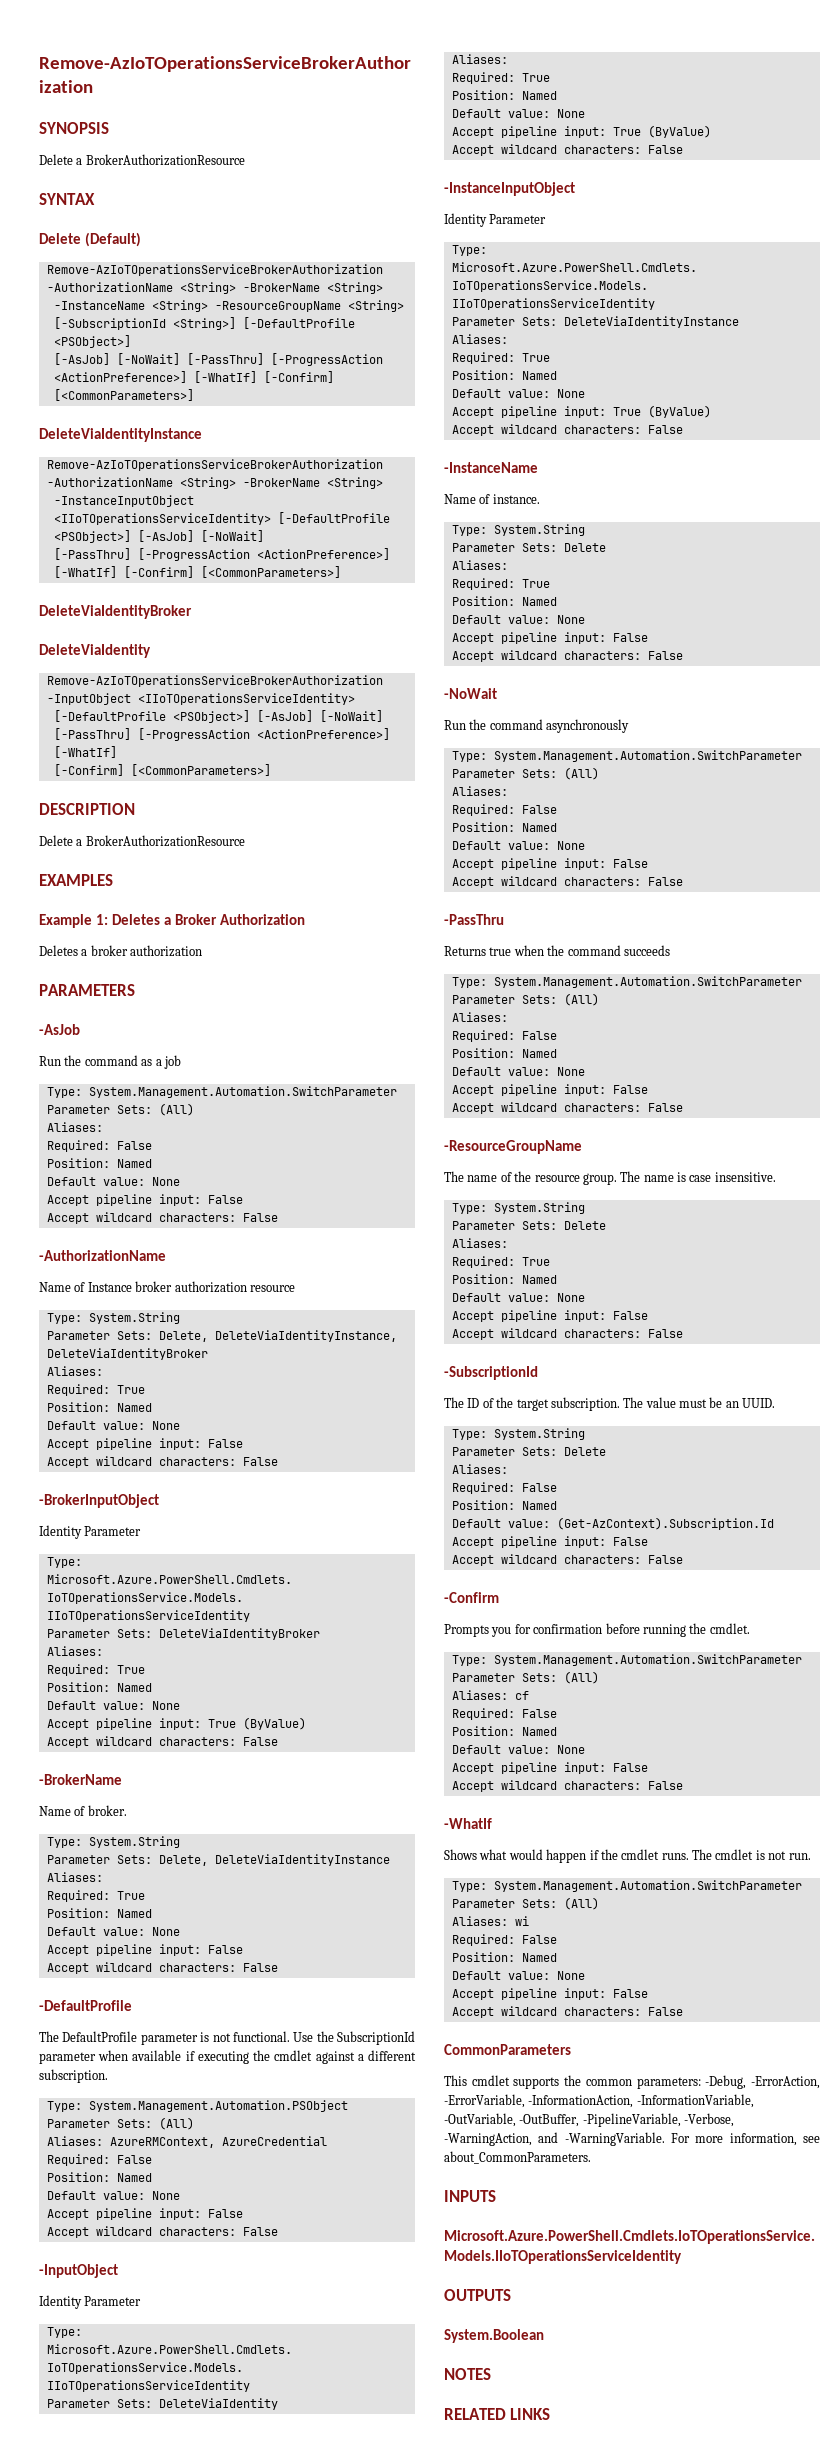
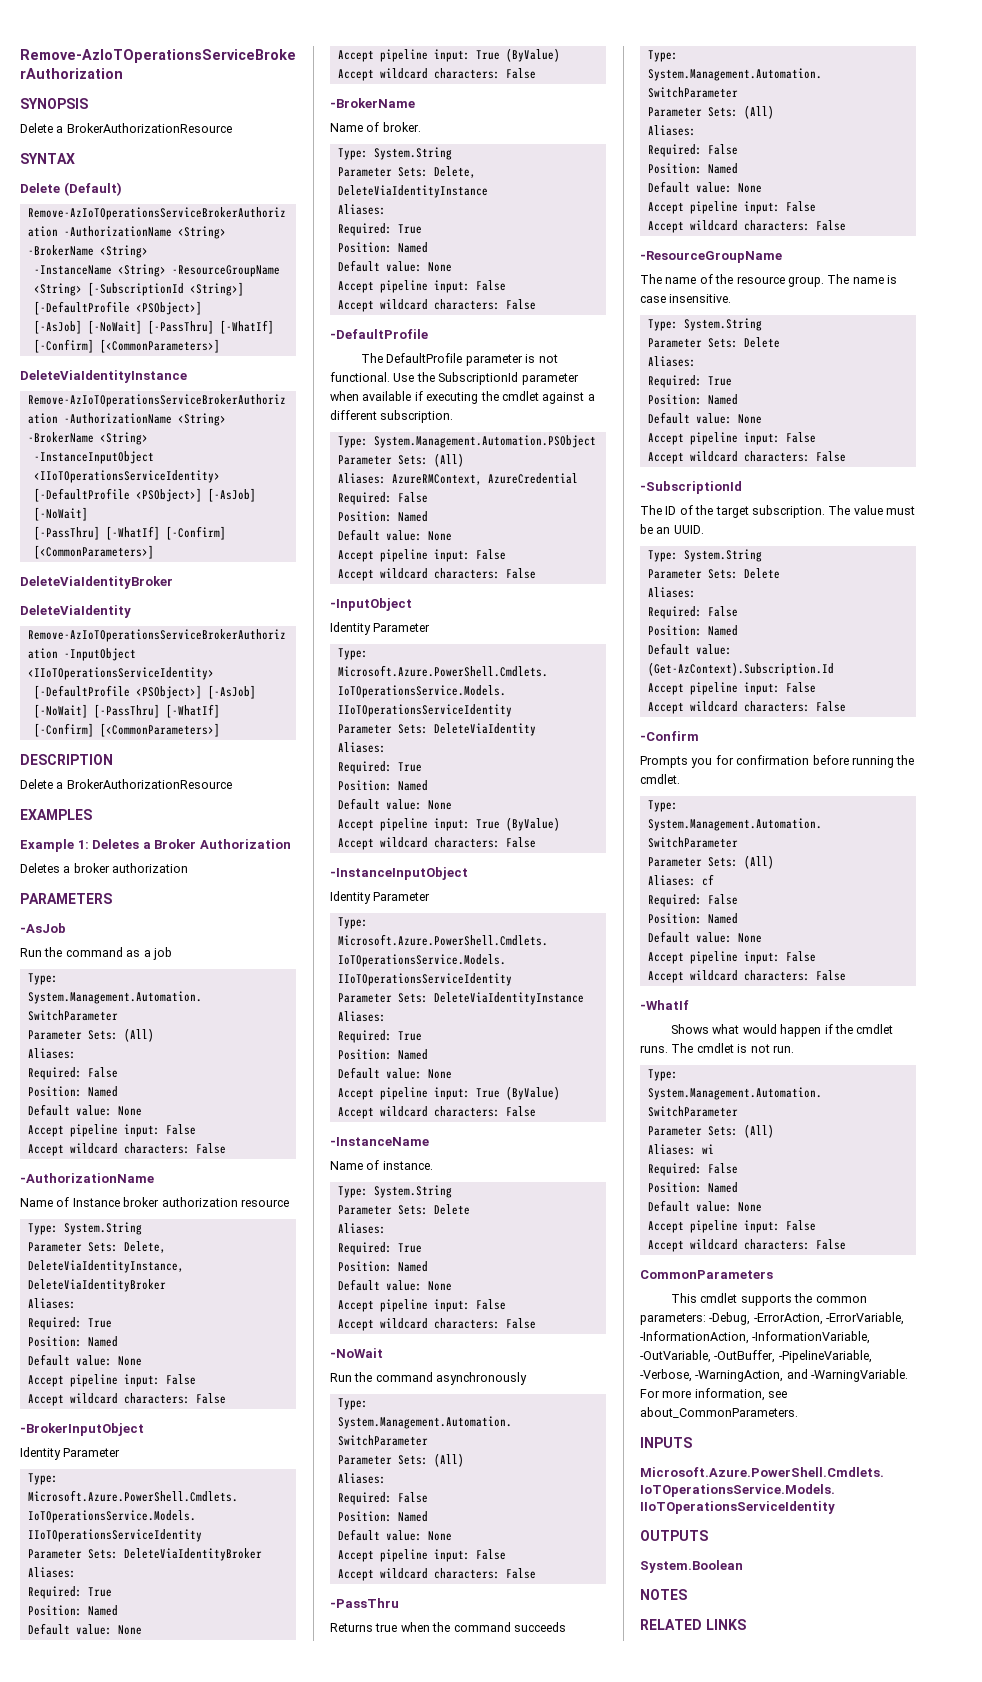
- [-AsJob] [-NoWait] [-PassThru] [-ProgressAction <ActionPreference>] [-WhatIf] [-Confirm] [<CommonParameters>]
+ [-AsJob] [-NoWait] [-PassThru] [-WhatIf] [-Confirm] [<CommonParameters>]
  -InstanceInputObject <IIoTOperationsServiceIdentity> [-DefaultProfile <PSObject>] [-AsJob] [-NoWait]
- [-PassThru] [-ProgressAction <ActionPreference>] [-WhatIf] [-Confirm] [<CommonParameters>]
+ [-PassThru] [-WhatIf] [-Confirm] [<CommonParameters>]
- [-DefaultProfile <PSObject>] [-AsJob] [-NoWait] [-PassThru] [-ProgressAction <ActionPreference>] [-WhatIf]
+ [-DefaultProfile <PSObject>] [-AsJob] [-NoWait] [-PassThru] [-WhatIf]

